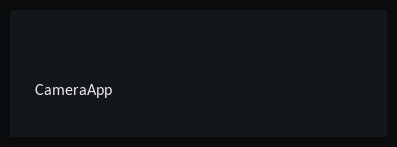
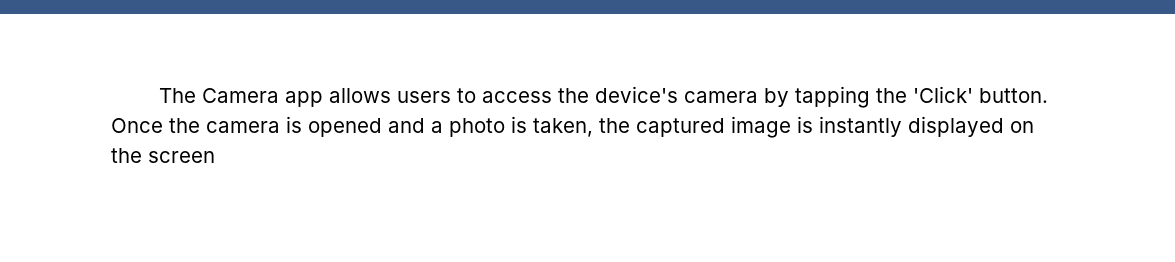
- CameraApp
+ The Camera app allows users to access the device's camera by tapping the 'Click' button. Once the camera is opened and a photo is taken, the captured image is instantly displayed on the screen

